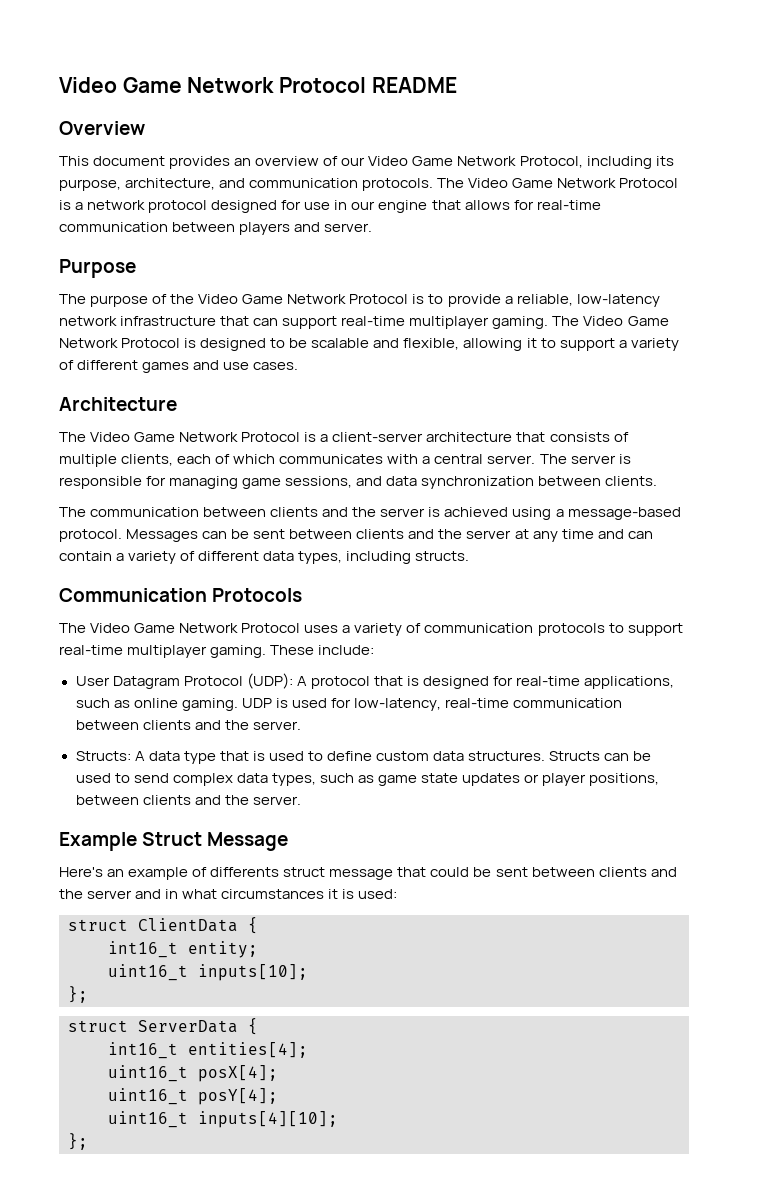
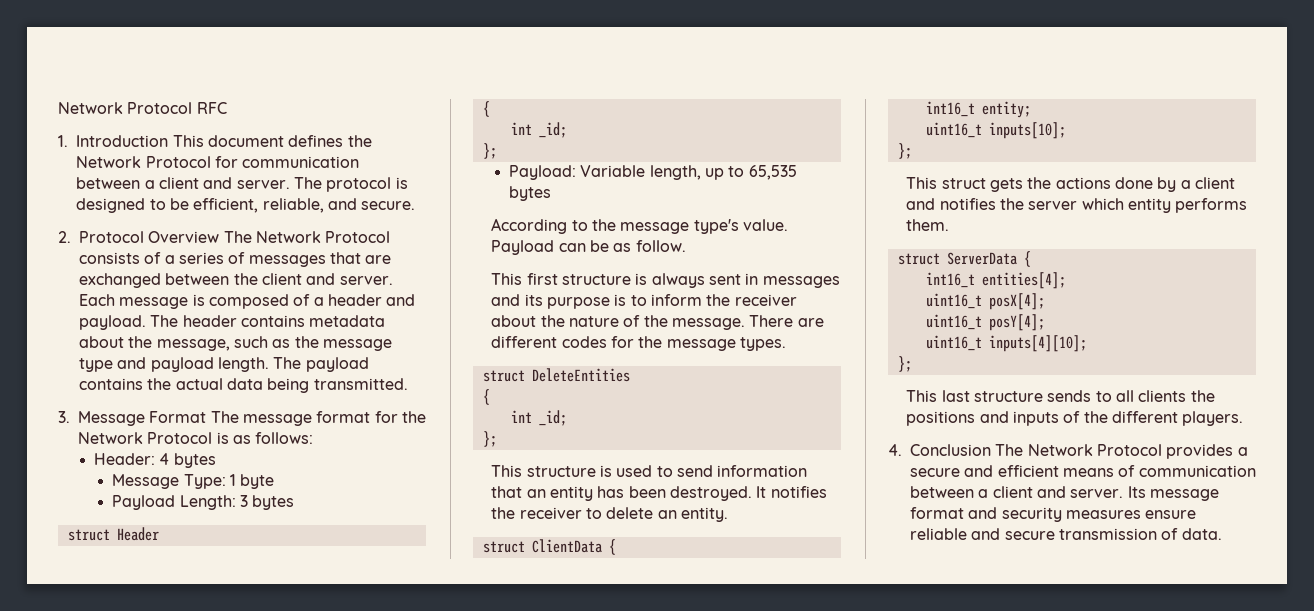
- Video Game Network Protocol README
- Overview
- This document provides an overview of our Video Game Network Protocol, including its purpose, architecture, and communication protocols. The Video Game Network Protocol is a network protocol designed for use in our engine that allows for real-time communication between players and server.
- Purpose
- The purpose of the Video Game Network Protocol is to provide a reliable, low-latency network infrastructure that can support real-time multiplayer gaming. The Video Game Network Protocol is designed to be scalable and flexible, allowing it to support a variety of different games and use cases.
- Architecture
- The Video Game Network Protocol is a client-server architecture that consists of multiple clients, each of which communicates with a central server. The server is responsible for managing game sessions, and data synchronization between clients.
- The communication between clients and the server is achieved using a message-based protocol. Messages can be sent between clients and the server at any time and can contain a variety of different data types, including structs.
- Communication Protocols
- The Video Game Network Protocol uses a variety of communication protocols to support real-time multiplayer gaming. These include:
- User Datagram Protocol (UDP): A protocol that is designed for real-time applications, such as online gaming. UDP is used for low-latency, real-time communication between clients and the server.
- Structs: A data type that is used to define custom data structures. Structs can be used to send complex data types, such as game state updates or player positions, between clients and the server.
- Example Struct Message
- Here's an example of differents struct message that could be sent between clients and the server and in what circumstances it is used:
+ Network Protocol RFC
+ 1. Introduction This document defines the Network Protocol for communication between a client and server. The protocol is designed to be efficient, reliable, and secure.
+ 2. Protocol Overview The Network Protocol consists of a series of messages that are exchanged between the client and server. Each message is composed of a header and payload. The header contains metadata about the message, such as the message type and payload length. The payload contains the actual data being transmitted.
+ 3. Message Format The message format for the Network Protocol is as follows:
+ Header: 4 bytes
+ Message Type: 1 byte
+ Payload Length: 3 bytes
+ struct Header
+ {
+ int _id;
+ };
+ Payload: Variable length, up to 65,535 bytes
+ According to the message type's value. Payload can be as follow.
+ This first structure is always sent in messages and its purpose is to inform the receiver about the nature of the message. There are different codes for the message types.
+ struct DeleteEntities
+ {
+ int _id;
+ };
+ This structure is used to send information that an entity has been destroyed. It notifies the receiver to delete an entity.
+ This struct gets the actions done by a client and notifies the server which entity performs them.
+ This last structure sends to all clients the positions and inputs of the different players.
+ 4. Conclusion The Network Protocol provides a secure and efficient means of communication between a client and server. Its message format and security measures ensure reliable and secure transmission of data.

